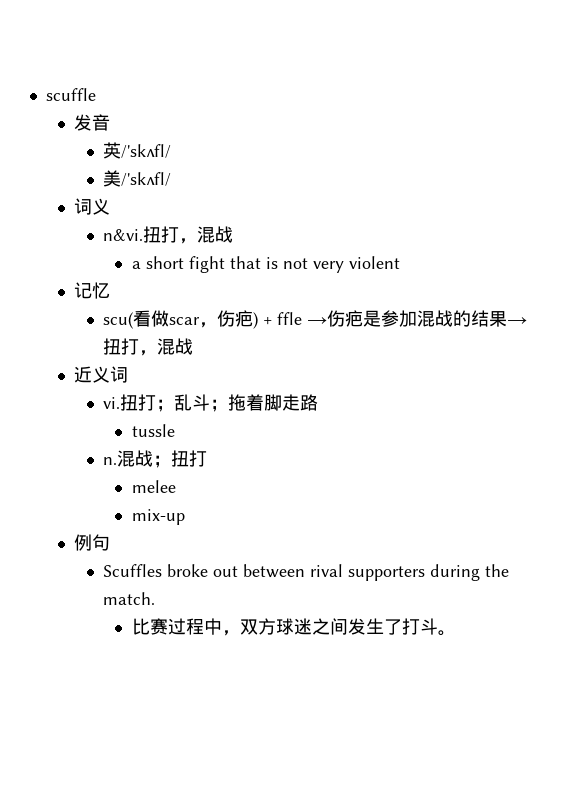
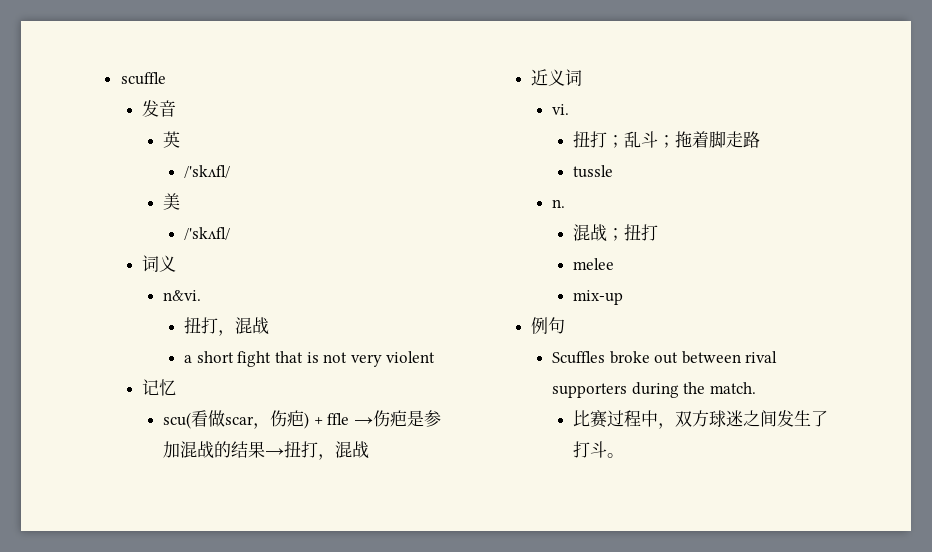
- 英/'skʌfl/
+ 英
+ /'skʌfl/
- 美/'skʌfl/
+ 美
+ /'skʌfl/
- n&vi.扭打，混战
+ n&vi.
+ 扭打，混战
- vi.扭打；乱斗；拖着脚走路
+ vi.
+ 扭打；乱斗；拖着脚走路
- n.混战；扭打
+ n.
+ 混战；扭打

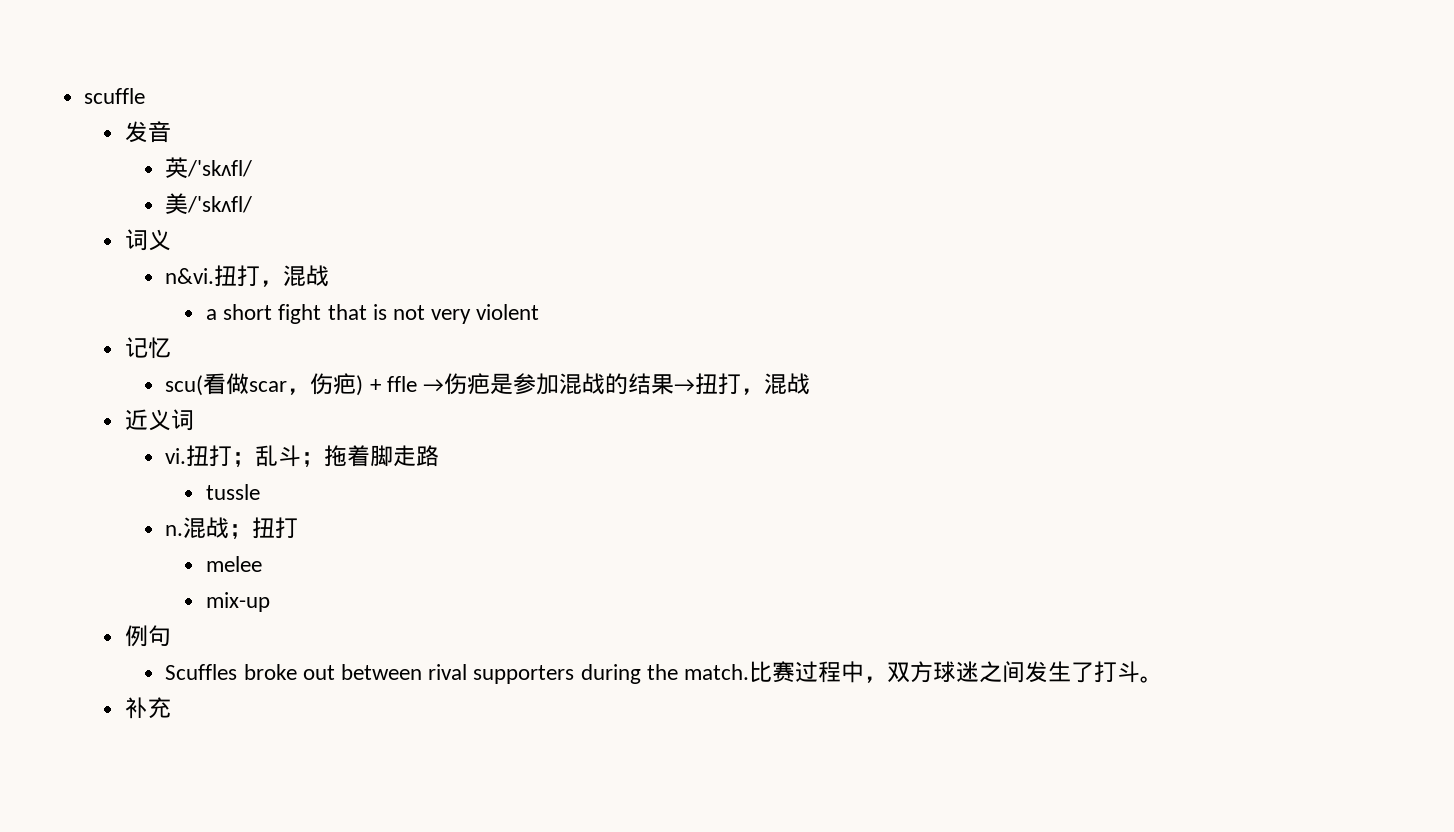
- 英
- /'skʌfl/
+ 英/'skʌfl/
- 美
- /'skʌfl/
+ 美/'skʌfl/
- n&vi.
- 扭打，混战
+ n&vi.扭打，混战
- vi.
- 扭打；乱斗；拖着脚走路
+ vi.扭打；乱斗；拖着脚走路
- n.
- 混战；扭打
+ n.混战；扭打
- Scuffles broke out between rival supporters during the match.
- 比赛过程中，双方球迷之间发生了打斗。
+ Scuffles broke out between rival supporters during the match.比赛过程中，双方球迷之间发生了打斗。
+ 补充

